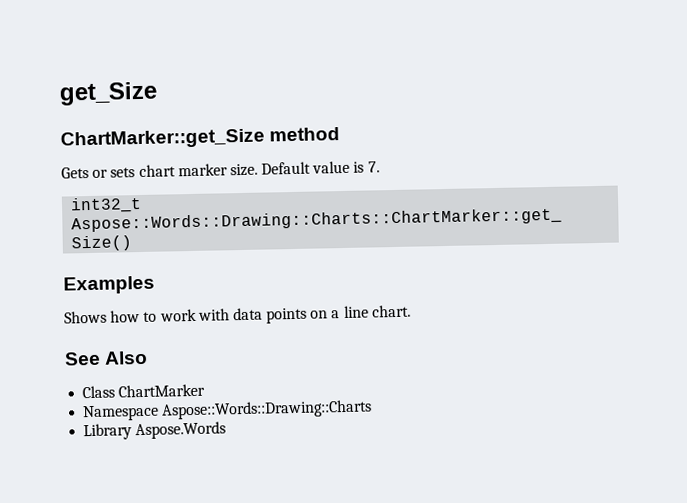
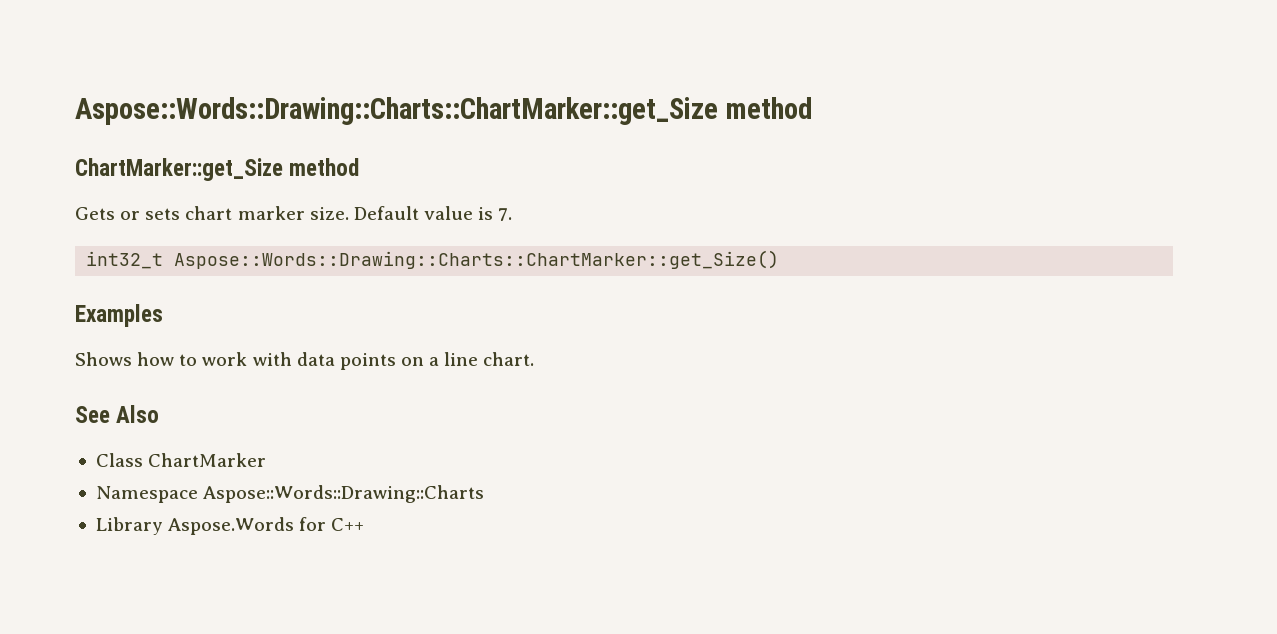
- get_Size
+ Aspose::Words::Drawing::Charts::ChartMarker::get_Size method
- Library Aspose.Words
+ Library Aspose.Words for C++

